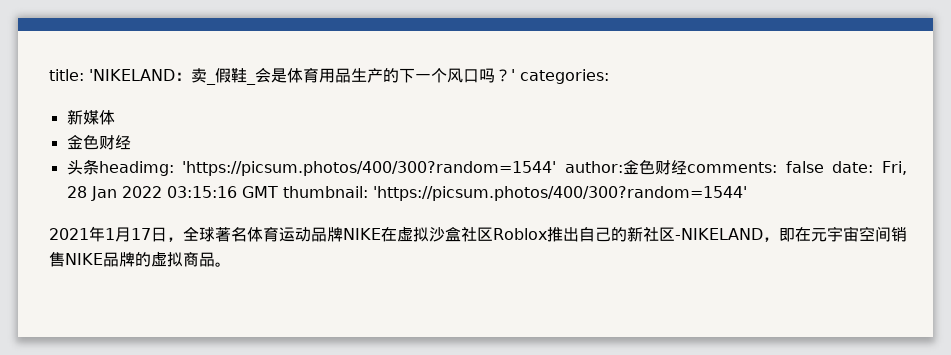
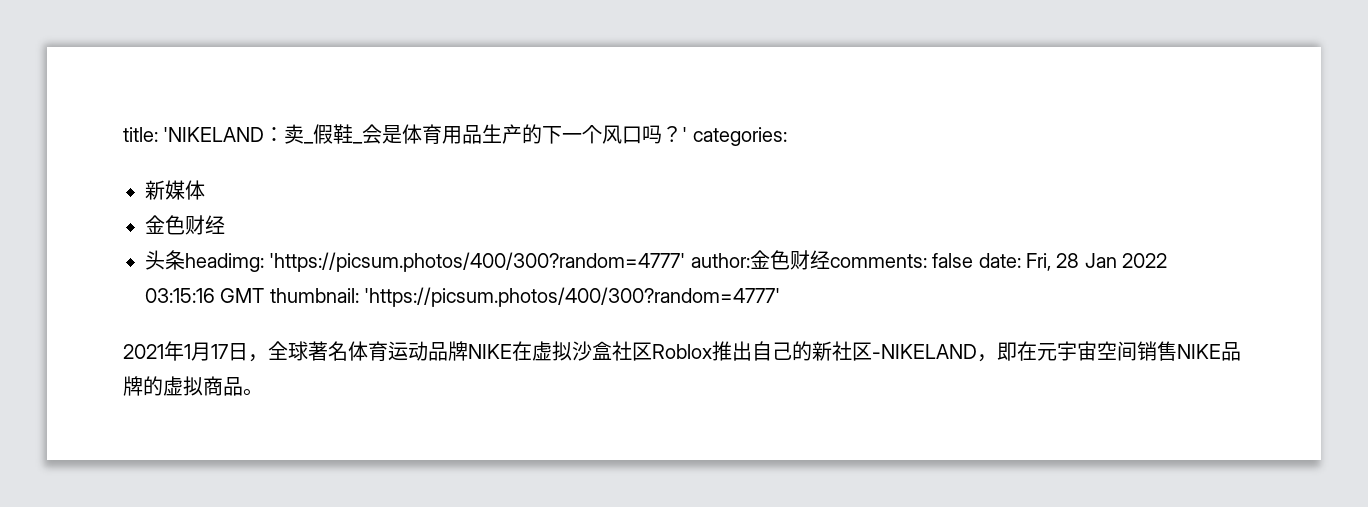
- 头条headimg: 'https://picsum.photos/400/300?random=1544' author:金色财经comments: false date: Fri, 28 Jan 2022 03:15:16 GMT thumbnail: 'https://picsum.photos/400/300?random=1544'
+ 头条headimg: 'https://picsum.photos/400/300?random=4777' author:金色财经comments: false date: Fri, 28 Jan 2022 03:15:16 GMT thumbnail: 'https://picsum.photos/400/300?random=4777'

